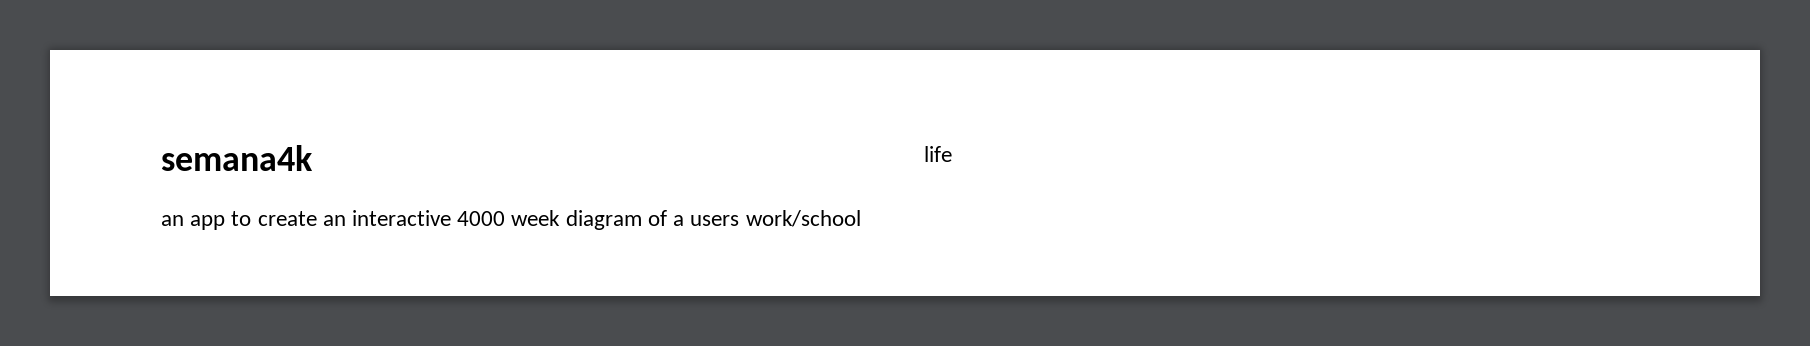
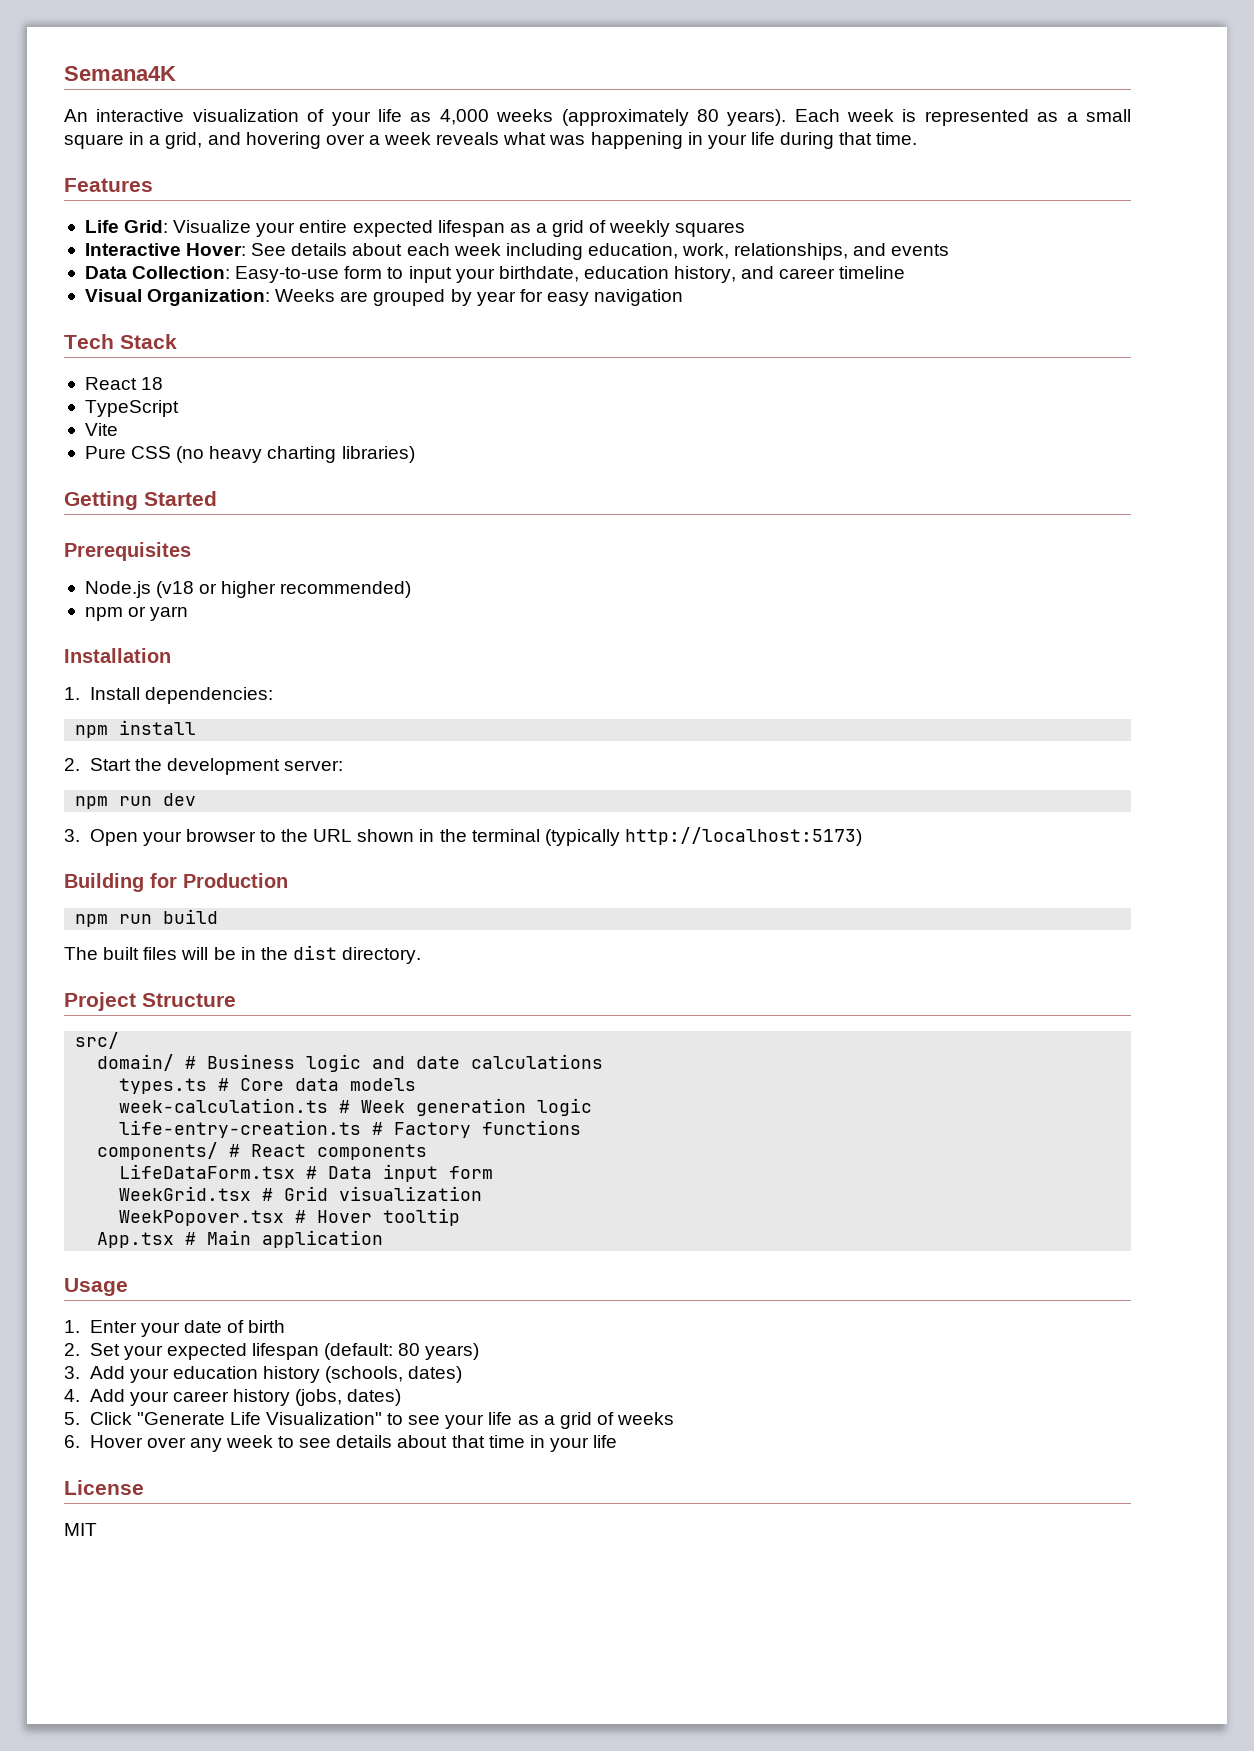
- semana4k
- an app to create an interactive 4000 week diagram of a users work/school life
+ Semana4K
+ An interactive visualization of your life as 4,000 weeks (approximately 80 years). Each week is represented as a small square in a grid, and hovering over a week reveals what was happening in your life during that time.
+ Features
+ Life Grid: Visualize your entire expected lifespan as a grid of weekly squares
+ Interactive Hover: See details about each week including education, work, relationships, and events
+ Data Collection: Easy-to-use form to input your birthdate, education history, and career timeline
+ Visual Organization: Weeks are grouped by year for easy navigation
+ Tech Stack
+ React 18
+ TypeScript
+ Vite
+ Pure CSS (no heavy charting libraries)
+ Getting Started
+ Prerequisites
+ Node.js (v18 or higher recommended)
+ npm or yarn
+ Installation
+ 1. Install dependencies:
+ npm install
+ 2. Start the development server:
+ npm run dev
+ 3. Open your browser to the URL shown in the terminal (typically http://localhost:5173)
+ Building for Production
+ npm run build
+ The built files will be in the dist directory.
+ Project Structure
+ src/
+ domain/ # Business logic and date calculations
+ types.ts # Core data models
+ week-calculation.ts # Week generation logic
+ life-entry-creation.ts # Factory functions
+ components/ # React components
+ LifeDataForm.tsx # Data input form
+ WeekGrid.tsx # Grid visualization
+ WeekPopover.tsx # Hover tooltip
+ App.tsx # Main application
+ Usage
+ 1. Enter your date of birth
+ 2. Set your expected lifespan (default: 80 years)
+ 3. Add your education history (schools, dates)
+ 4. Add your career history (jobs, dates)
+ 5. Click "Generate Life Visualization" to see your life as a grid of weeks
+ 6. Hover over any week to see details about that time in your life
+ License
+ MIT

